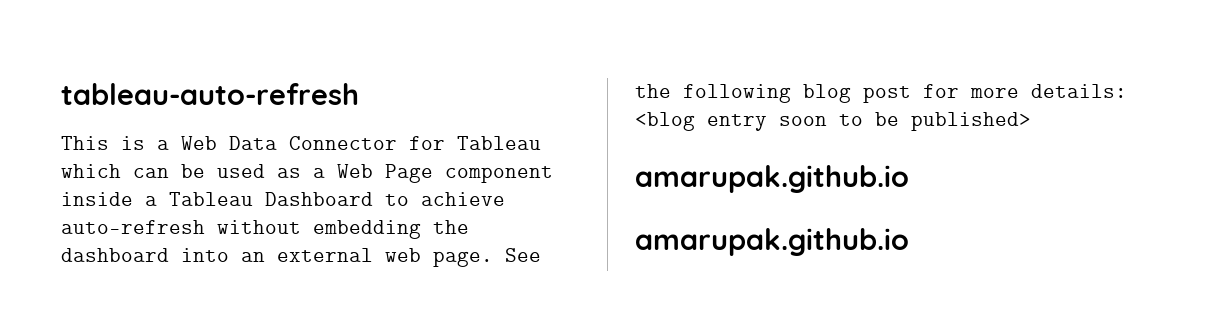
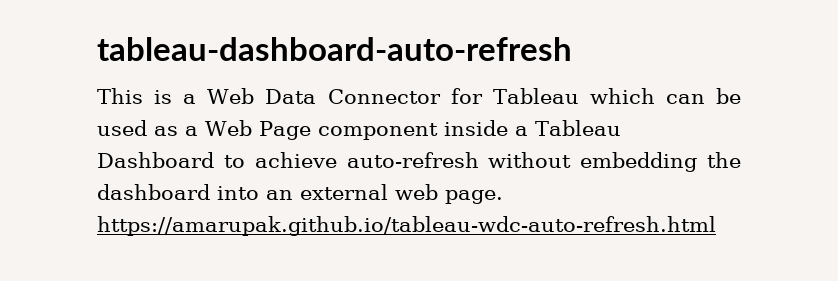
- tableau-auto-refresh
+ tableau-dashboard-auto-refresh
- This is a Web Data Connector for Tableau which can be used as a Web Page component inside a Tableau Dashboard to achieve auto-refresh without embedding the dashboard into an external web page. See the following blog post for more details: <blog entry soon to be published>
- amarupak.github.io
- amarupak.github.io
+ This is a Web Data Connector for Tableau which can be used as a Web Page component inside a Tableau Dashboard to achieve auto-refresh without embedding the dashboard into an external web page. https://amarupak.github.io/tableau-wdc-auto-refresh.html

